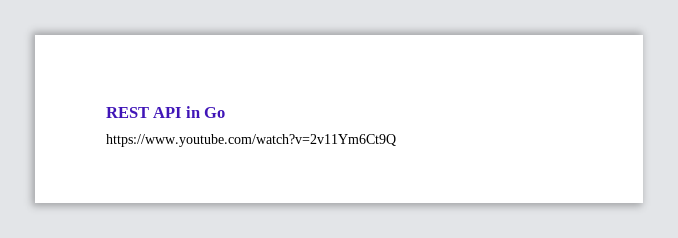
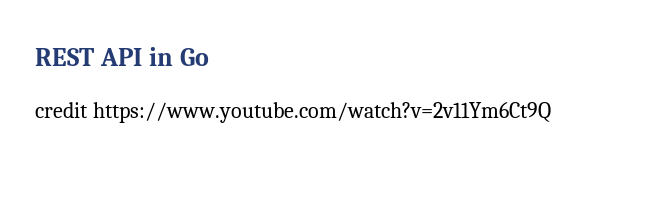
- https://www.youtube.com/watch?v=2v11Ym6Ct9Q
+ credit https://www.youtube.com/watch?v=2v11Ym6Ct9Q

